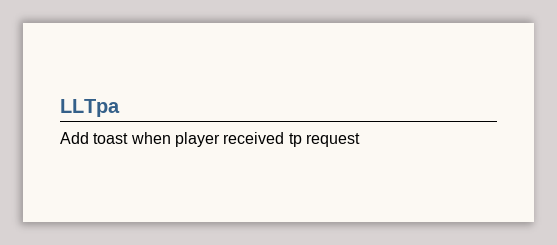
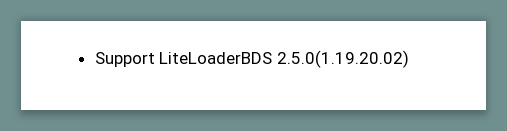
- LLTpa
- Add toast when player received tp request
+ Support LiteLoaderBDS 2.5.0(1.19.20.02)

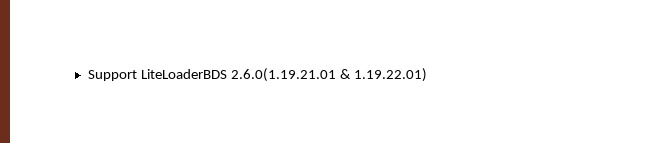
- Support LiteLoaderBDS 2.5.0(1.19.20.02)
+ Support LiteLoaderBDS 2.6.0(1.19.21.01 & 1.19.22.01)

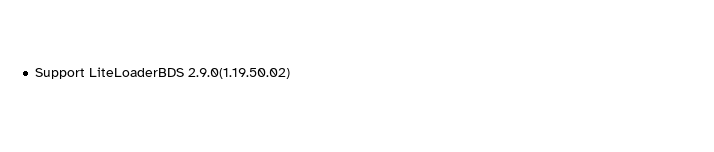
- Support LiteLoaderBDS 2.6.0(1.19.21.01 & 1.19.22.01)
+ Support LiteLoaderBDS 2.9.0(1.19.50.02)

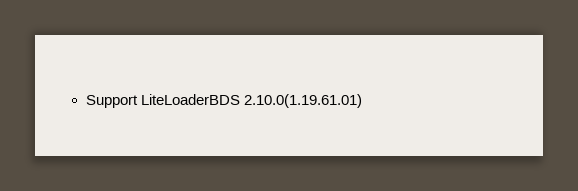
- Support LiteLoaderBDS 2.9.0(1.19.50.02)
+ Support LiteLoaderBDS 2.10.0(1.19.61.01)

